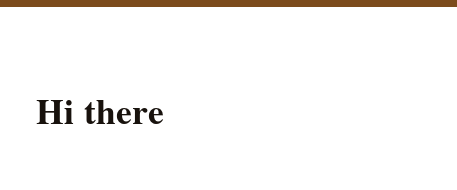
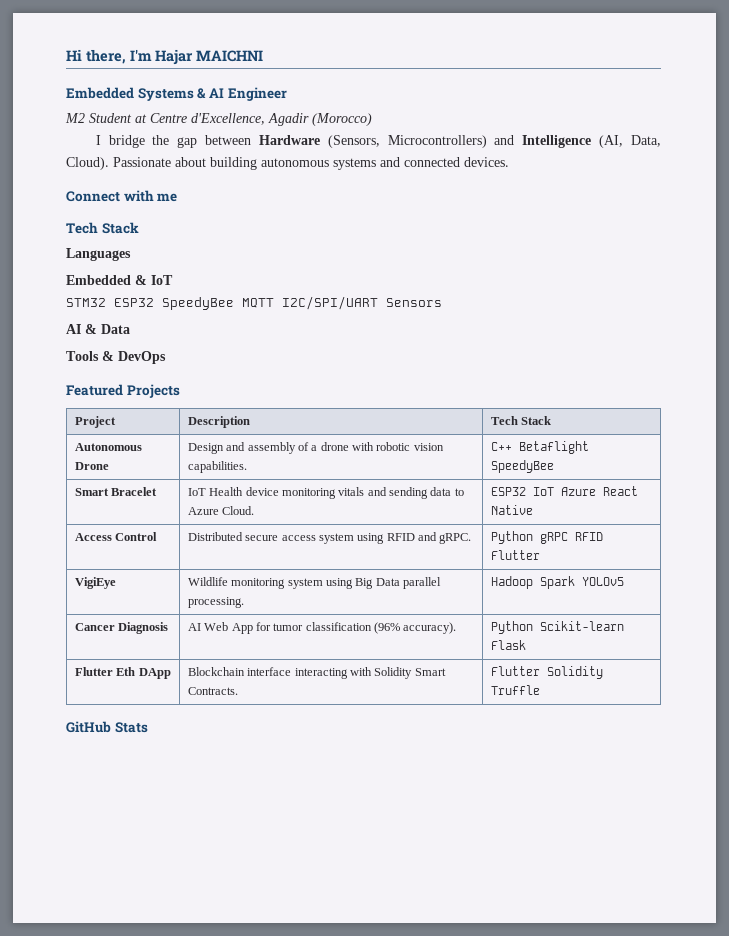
- Hi there
+ Hi there, I'm Hajar MAICHNI
+ Embedded Systems & AI Engineer
+ M2 Student at Centre d'Excellence, Agadir (Morocco)
+ I bridge the gap between Hardware (Sensors, Microcontrollers) and Intelligence (AI, Data, Cloud). Passionate about building autonomous systems and connected devices.
+ Connect with me
+ Tech Stack
+ Languages
+ Embedded & IoT
+ STM32 ESP32 SpeedyBee MQTT I2C/SPI/UART Sensors
+ AI & Data
+ Tools & DevOps
+ Featured Projects
+ Project | Description | Tech Stack
+ Autonomous Drone | Design and assembly of a drone with robotic vision capabilities. | C++ Betaflight SpeedyBee
+ Smart Bracelet | IoT Health device monitoring vitals and sending data to Azure Cloud. | ESP32 IoT Azure React Native
+ Access Control | Distributed secure access system using RFID and gRPC. | Python gRPC RFID Flutter
+ VigiEye | Wildlife monitoring system using Big Data parallel processing. | Hadoop Spark YOLOv5
+ Cancer Diagnosis | AI Web App for tumor classification (96% accuracy). | Python Scikit-learn Flask
+ Flutter Eth DApp | Blockchain interface interacting with Solidity Smart Contracts. | Flutter Solidity Truffle
+ GitHub Stats

